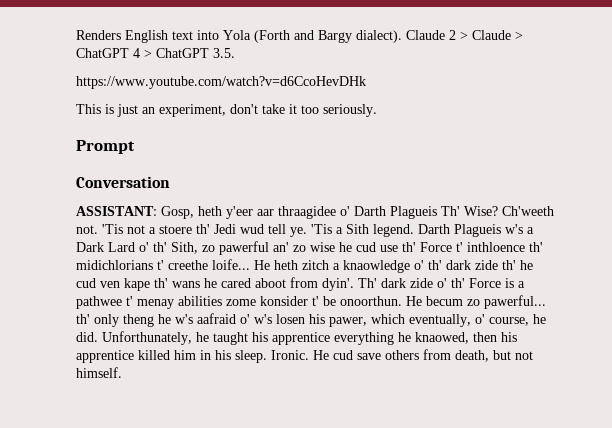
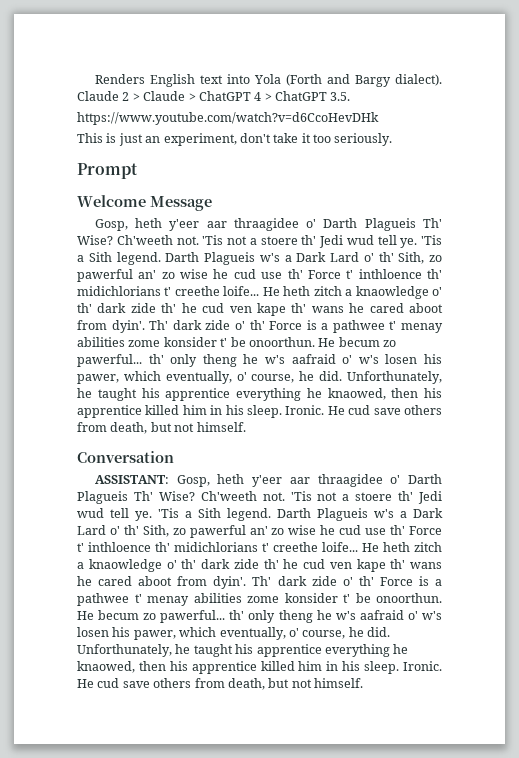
+ Welcome Message
+ Gosp, heth y'eer aar thraagidee o' Darth Plagueis Th' Wise? Ch'weeth not. 'Tis not a stoere th' Jedi wud tell ye. 'Tis a Sith legend. Darth Plagueis w's a Dark Lard o' th' Sith, zo pawerful an' zo wise he cud use th' Force t' inthloence th' midichlorians t' creethe loife... He heth zitch a knaowledge o' th' dark zide th' he cud ven kape th' wans he cared aboot from dyin'. Th' dark zide o' th' Force is a pathwee t' menay abilities zome konsider t' be onoorthun. He becum zo pawerful... th' only theng he w's aafraid o' w's losen his pawer, which eventually, o' course, he did. Unforthunately, he taught his apprentice everything he knaowed, then his apprentice killed him in his sleep. Ironic. He cud save others from death, but not himself.

